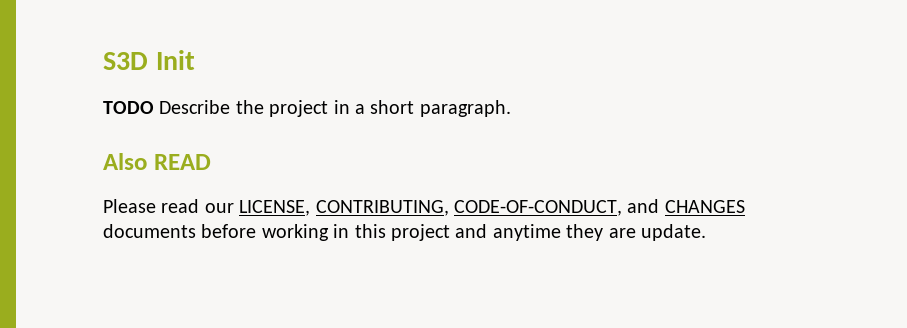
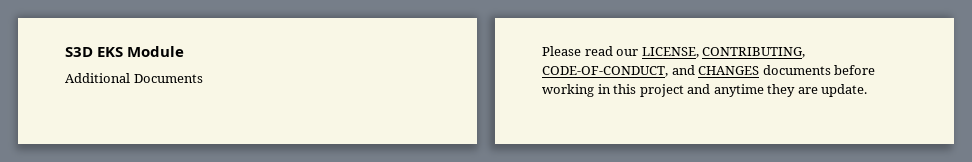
- S3D Init
- TODO Describe the project in a short paragraph.
- Also READ
+ S3D EKS Module
+ Additional Documents

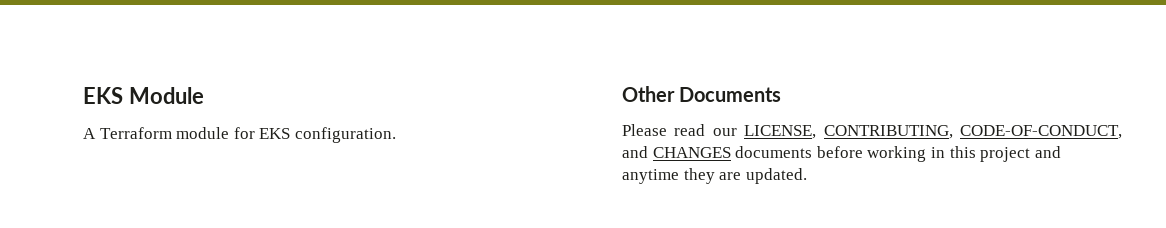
- S3D EKS Module
+ EKS Module
- Additional Documents
+ A Terraform module for EKS configuration.
+ Other Documents
- Please read our LICENSE, CONTRIBUTING, CODE-OF-CONDUCT, and CHANGES documents before working in this project and anytime they are update.
+ Please read our LICENSE, CONTRIBUTING, CODE-OF-CONDUCT, and CHANGES documents before working in this project and anytime they are updated.

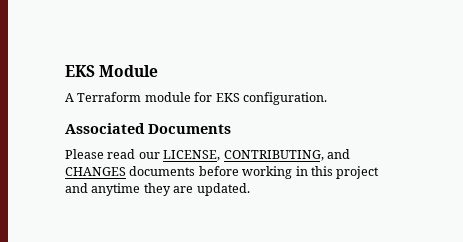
- Other Documents
+ Associated Documents
- Please read our LICENSE, CONTRIBUTING, CODE-OF-CONDUCT, and CHANGES documents before working in this project and anytime they are updated.
+ Please read our LICENSE, CONTRIBUTING, and CHANGES documents before working in this project and anytime they are updated.

